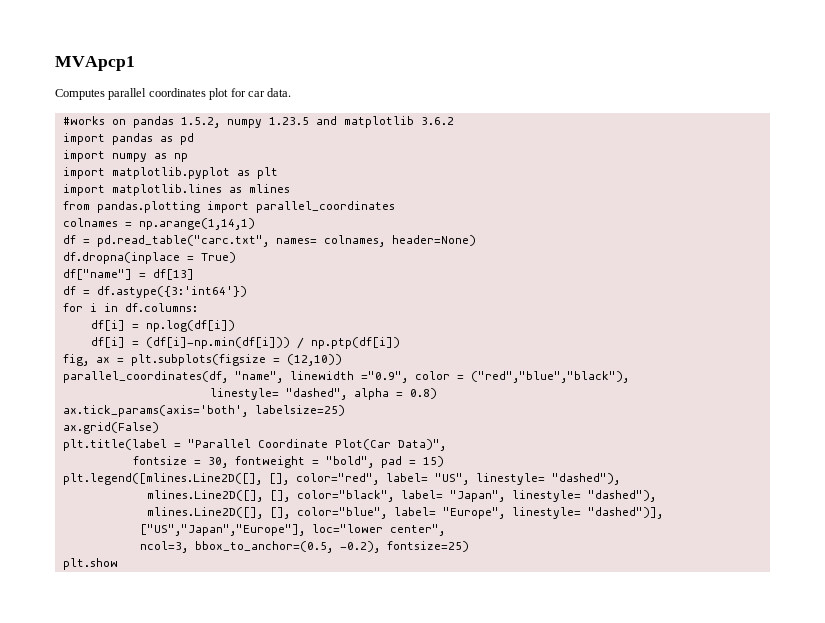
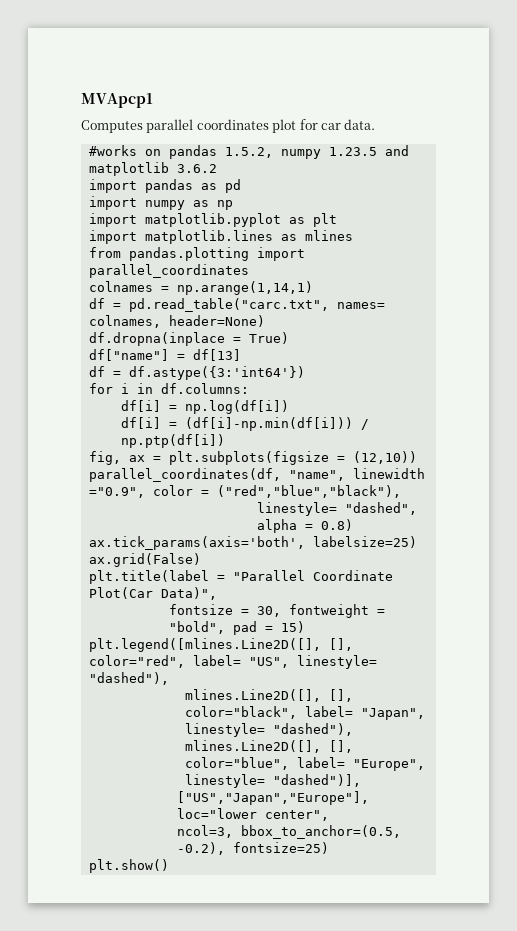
- plt.show
+ plt.show()

